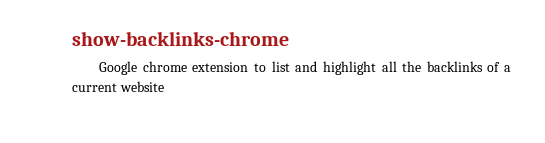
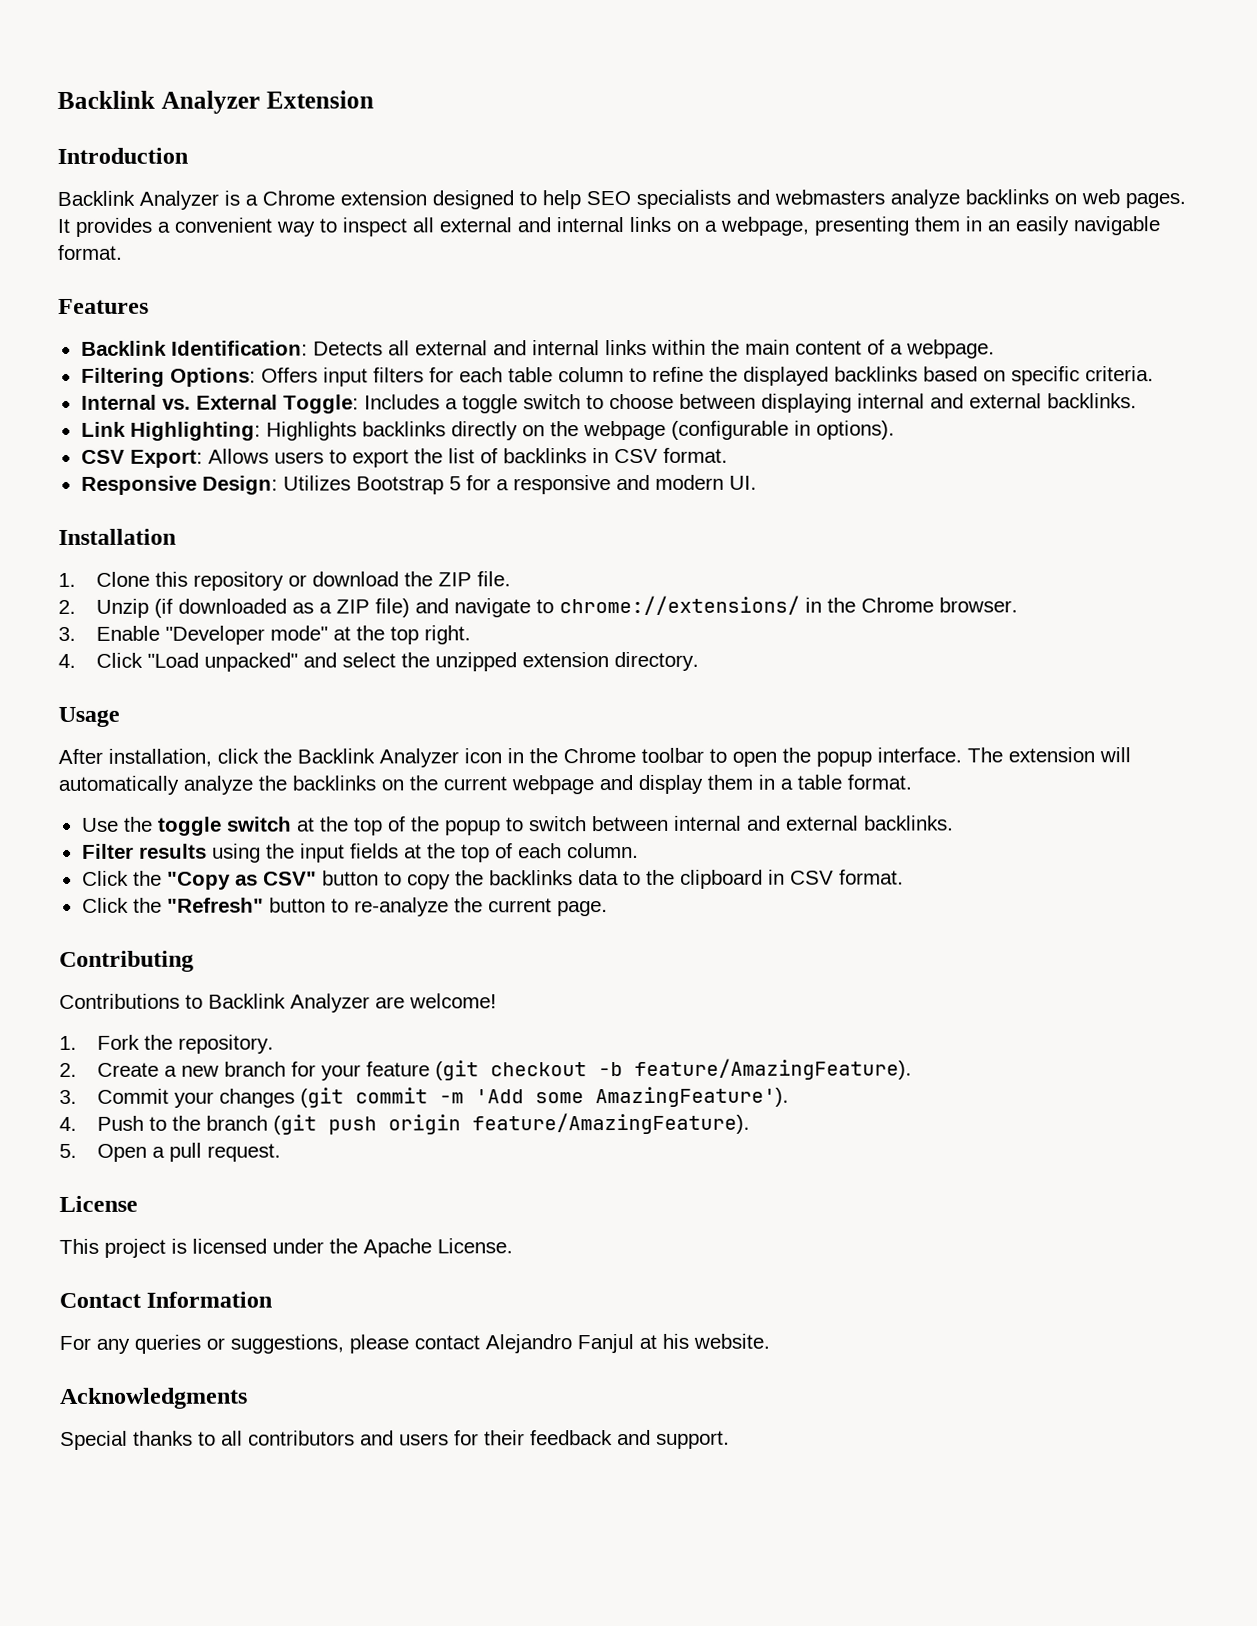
- show-backlinks-chrome
- Google chrome extension to list and highlight all the backlinks of a current website
+ Backlink Analyzer Extension
+ Introduction
+ Backlink Analyzer is a Chrome extension designed to help SEO specialists and webmasters analyze backlinks on web pages. It provides a convenient way to inspect all external and internal links on a webpage, presenting them in an easily navigable format.
+ Features
+ Backlink Identification: Detects all external and internal links within the main content of a webpage.
+ Filtering Options: Offers input filters for each table column to refine the displayed backlinks based on specific criteria.
+ Internal vs. External Toggle: Includes a toggle switch to choose between displaying internal and external backlinks.
+ Link Highlighting: Highlights backlinks directly on the webpage (configurable in options).
+ CSV Export: Allows users to export the list of backlinks in CSV format.
+ Responsive Design: Utilizes Bootstrap 5 for a responsive and modern UI.
+ Installation
+ 1. Clone this repository or download the ZIP file.
+ 2. Unzip (if downloaded as a ZIP file) and navigate to chrome://extensions/ in the Chrome browser.
+ 3. Enable "Developer mode" at the top right.
+ 4. Click "Load unpacked" and select the unzipped extension directory.
+ Usage
+ After installation, click the Backlink Analyzer icon in the Chrome toolbar to open the popup interface. The extension will automatically analyze the backlinks on the current webpage and display them in a table format.
+ Use the toggle switch at the top of the popup to switch between internal and external backlinks.
+ Filter results using the input fields at the top of each column.
+ Click the "Copy as CSV" button to copy the backlinks data to the clipboard in CSV format.
+ Click the "Refresh" button to re-analyze the current page.
+ Contributing
+ Contributions to Backlink Analyzer are welcome!
+ 1. Fork the repository.
+ 2. Create a new branch for your feature (git checkout -b feature/AmazingFeature).
+ 3. Commit your changes (git commit -m 'Add some AmazingFeature').
+ 4. Push to the branch (git push origin feature/AmazingFeature).
+ 5. Open a pull request.
+ License
+ This project is licensed under the Apache License.
+ Contact Information
+ For any queries or suggestions, please contact Alejandro Fanjul at his website.
+ Acknowledgments
+ Special thanks to all contributors and users for their feedback and support.

